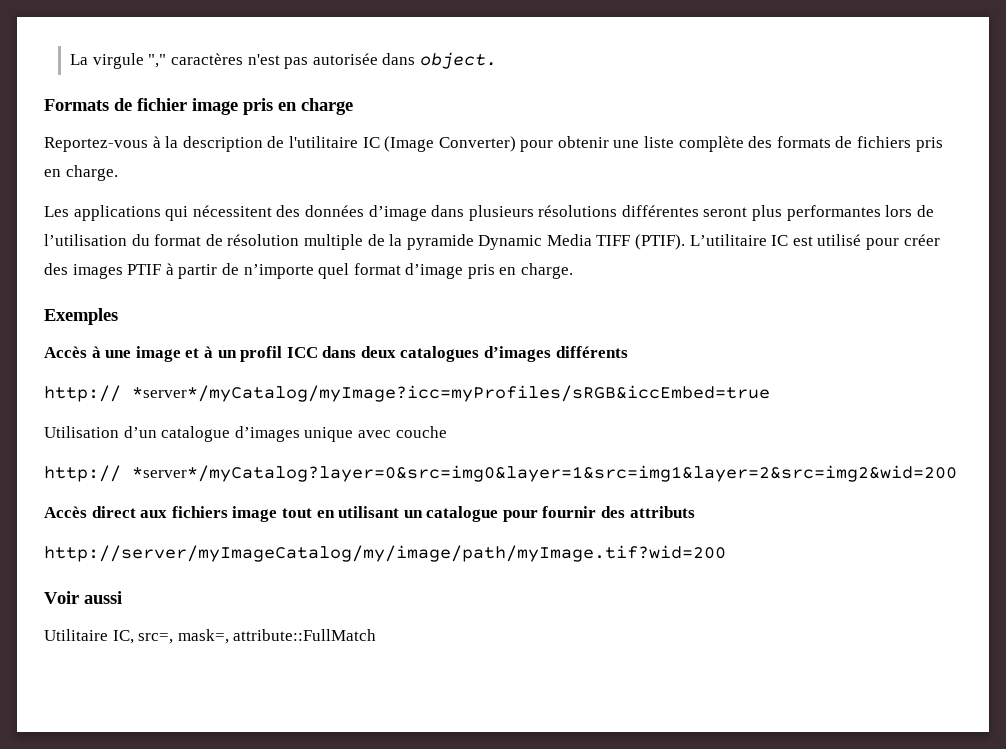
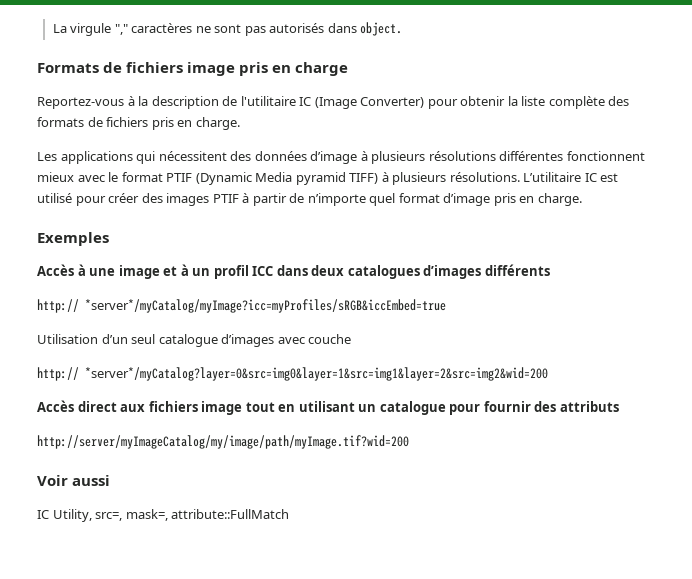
- La virgule "," caractères n'est pas autorisée dans object.
+ La virgule "," caractères ne sont pas autorisés dans object.
- Formats de fichier image pris en charge
+ Formats de fichiers image pris en charge
- Reportez-vous à la description de l'utilitaire IC (Image Converter) pour obtenir une liste complète des formats de fichiers pris en charge.
+ Reportez-vous à la description de l'utilitaire IC (Image Converter) pour obtenir la liste complète des formats de fichiers pris en charge.
- Les applications qui nécessitent des données d’image dans plusieurs résolutions différentes seront plus performantes lors de l’utilisation du format de résolution multiple de la pyramide Dynamic Media TIFF (PTIF).
+ Les applications qui nécessitent des données d’image à plusieurs résolutions différentes fonctionnent mieux avec le format PTIF (Dynamic Media pyramid TIFF) à plusieurs résolutions.
- Utilisation d’un catalogue d’images unique avec couche
+ Utilisation d’un seul catalogue d’images avec couche
- Utilitaire IC, src=, mask=, attribute::FullMatch
+ IC Utility, src=, mask=, attribute::FullMatch

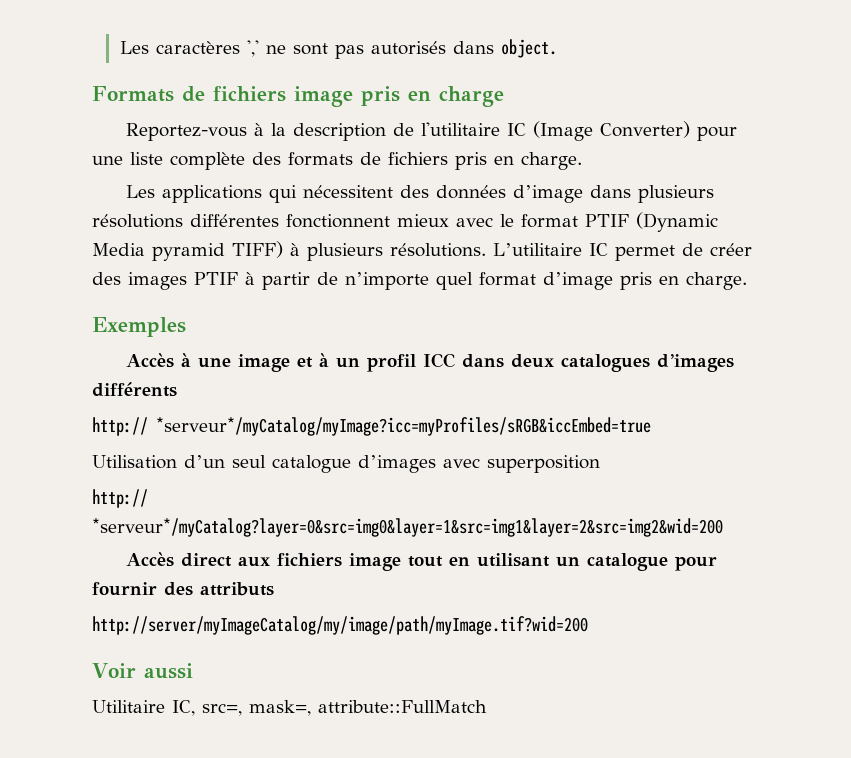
- La virgule "," caractères ne sont pas autorisés dans object.
+ Les caractères ',' ne sont pas autorisés dans object.
- Reportez-vous à la description de l'utilitaire IC (Image Converter) pour obtenir la liste complète des formats de fichiers pris en charge.
+ Reportez-vous à la description de l'utilitaire IC (Image Converter) pour une liste complète des formats de fichiers pris en charge.
- Les applications qui nécessitent des données d’image à plusieurs résolutions différentes fonctionnent mieux avec le format PTIF (Dynamic Media pyramid TIFF) à plusieurs résolutions.
+ Les applications qui nécessitent des données d’image dans plusieurs résolutions différentes fonctionnent mieux avec le format PTIF (Dynamic Media pyramid TIFF) à plusieurs résolutions.
- L’utilitaire IC est utilisé pour créer des images PTIF à partir de n’importe quel format d’image pris en charge.
+ L’utilitaire IC permet de créer des images PTIF à partir de n’importe quel format d’image pris en charge.
- http:// *server*/myCatalog/myImage?icc=myProfiles/sRGB&iccEmbed=true
+ http:// *serveur*/myCatalog/myImage?icc=myProfiles/sRGB&iccEmbed=true
- Utilisation d’un seul catalogue d’images avec couche
- http:// *server*/myCatalog?layer=0&src=img0&layer=1&src=img1&layer=2&src=img2&wid=200
+ Utilisation d’un seul catalogue d’images avec superposition
+ http:// *serveur*/myCatalog?layer=0&src=img0&layer=1&src=img1&layer=2&src=img2&wid=200
- IC Utility, src=, mask=, attribute::FullMatch
+ Utilitaire IC, src=, mask=, attribute::FullMatch

